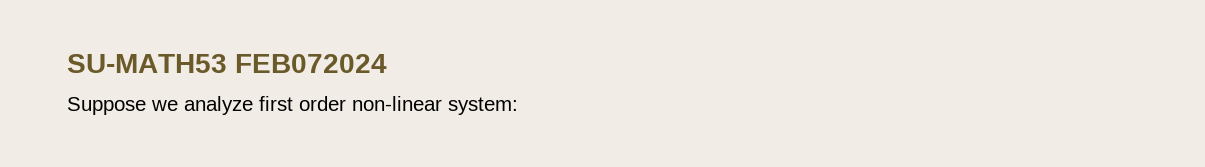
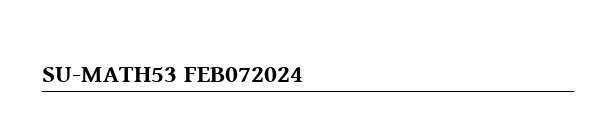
- Suppose we analyze first order non-linear system:

